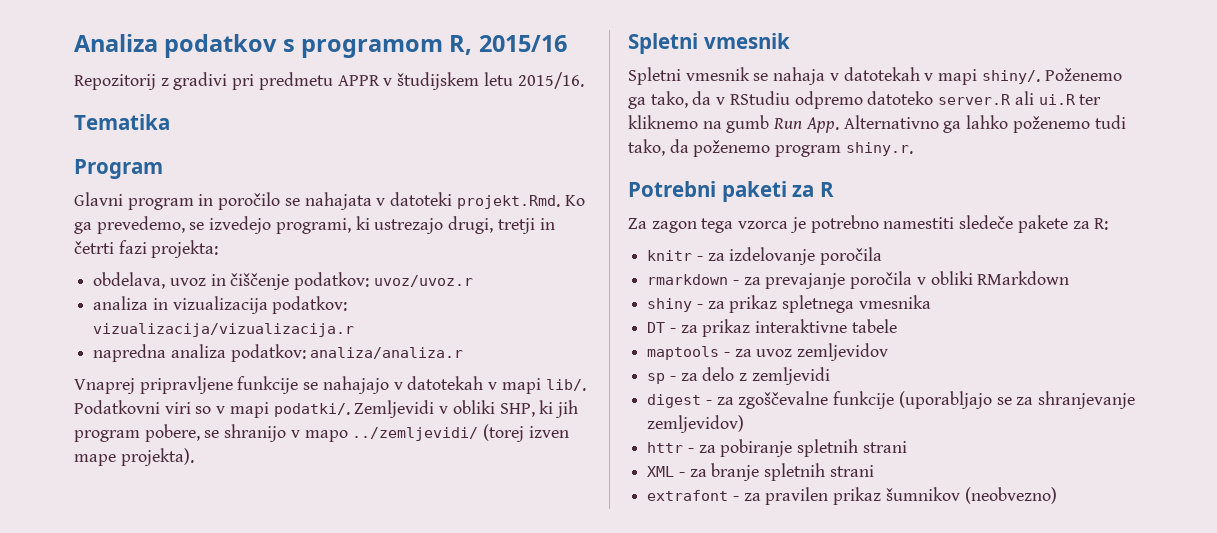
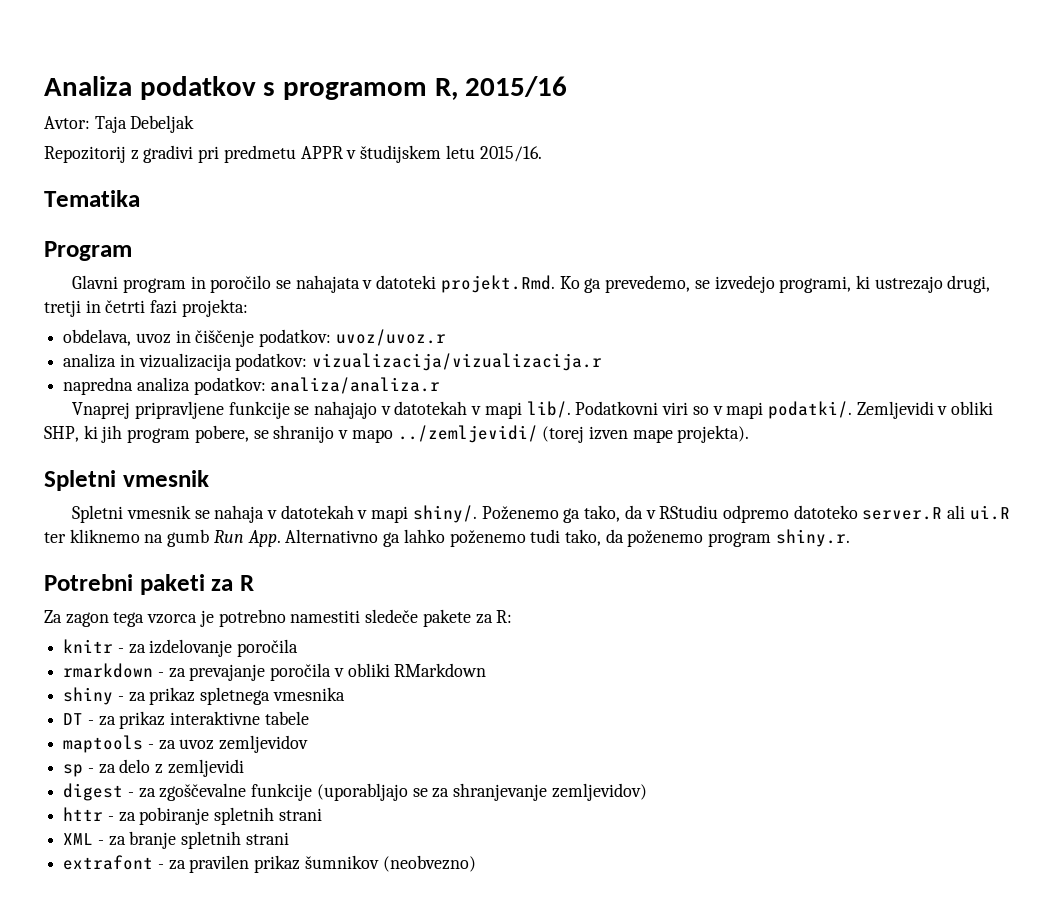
+ Avtor: Taja Debeljak

